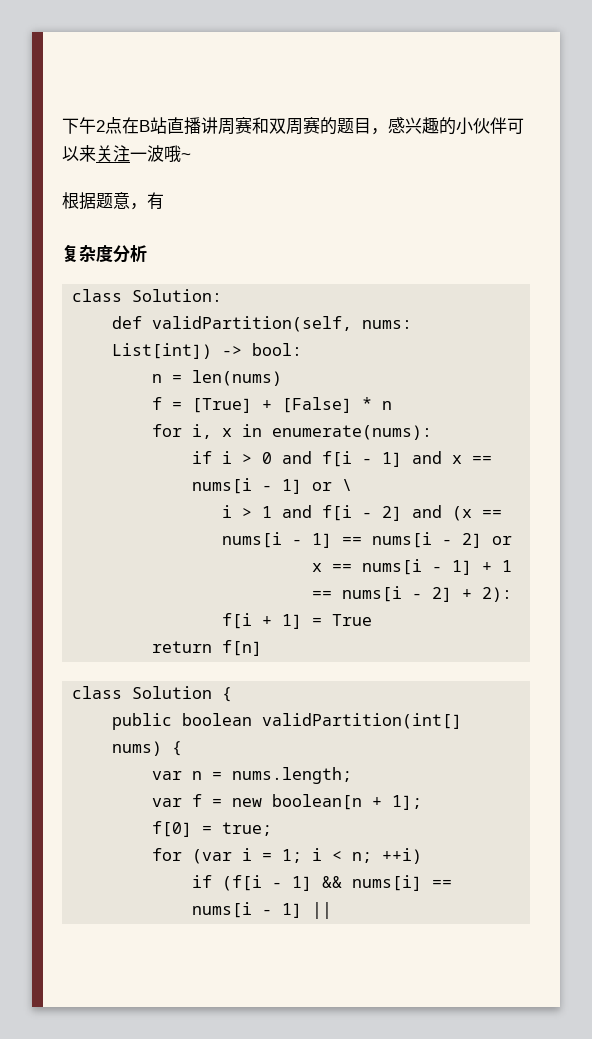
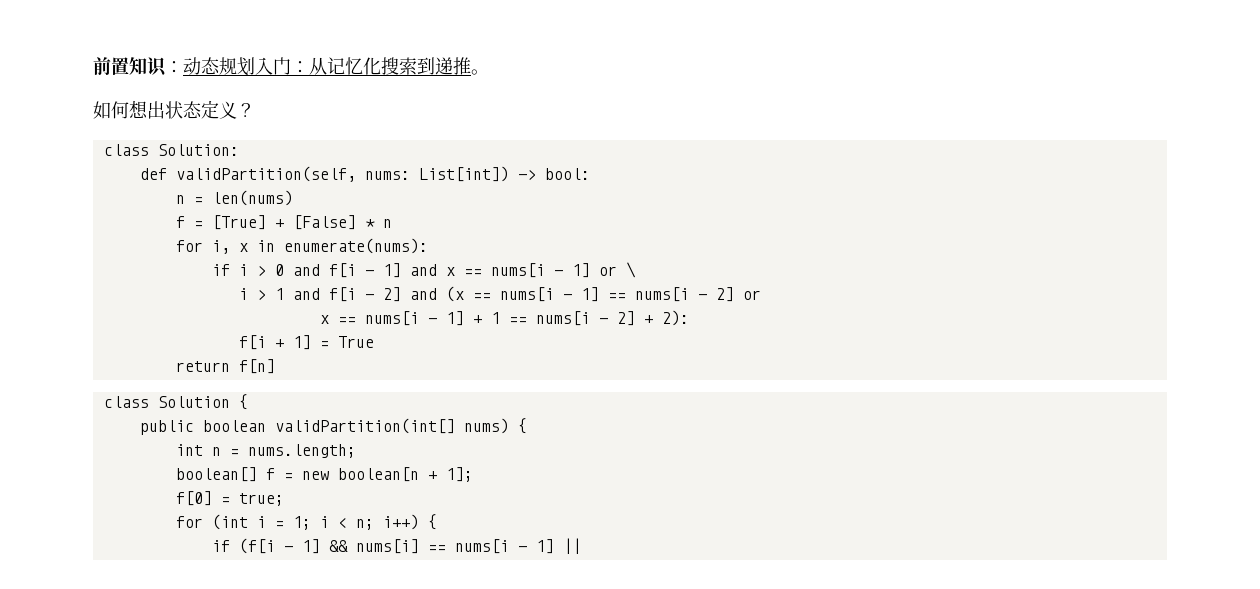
- 下午2点在B站直播讲周赛和双周赛的题目，感兴趣的小伙伴可以来关注一波哦~
- 根据题意，有
- 复杂度分析
+ 前置知识：动态规划入门：从记忆化搜索到递推。
+ 如何想出状态定义？
- var n = nums.length;
+ int n = nums.length;
- var f = new boolean[n + 1];
+ boolean[] f = new boolean[n + 1];
- for (var i = 1; i < n; ++i)
+ for (int i = 1; i < n; i++) {

